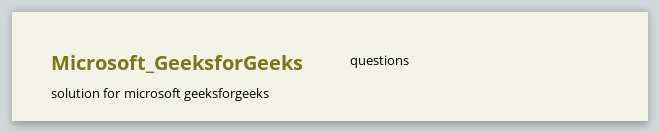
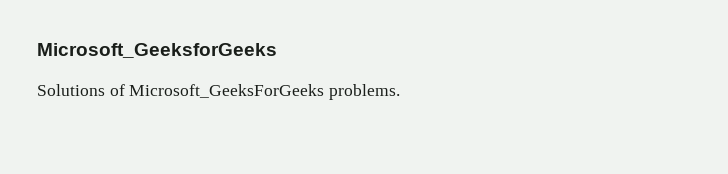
- solution for microsoft geeksforgeeks questions
+ Solutions of Microsoft_GeeksForGeeks problems.

